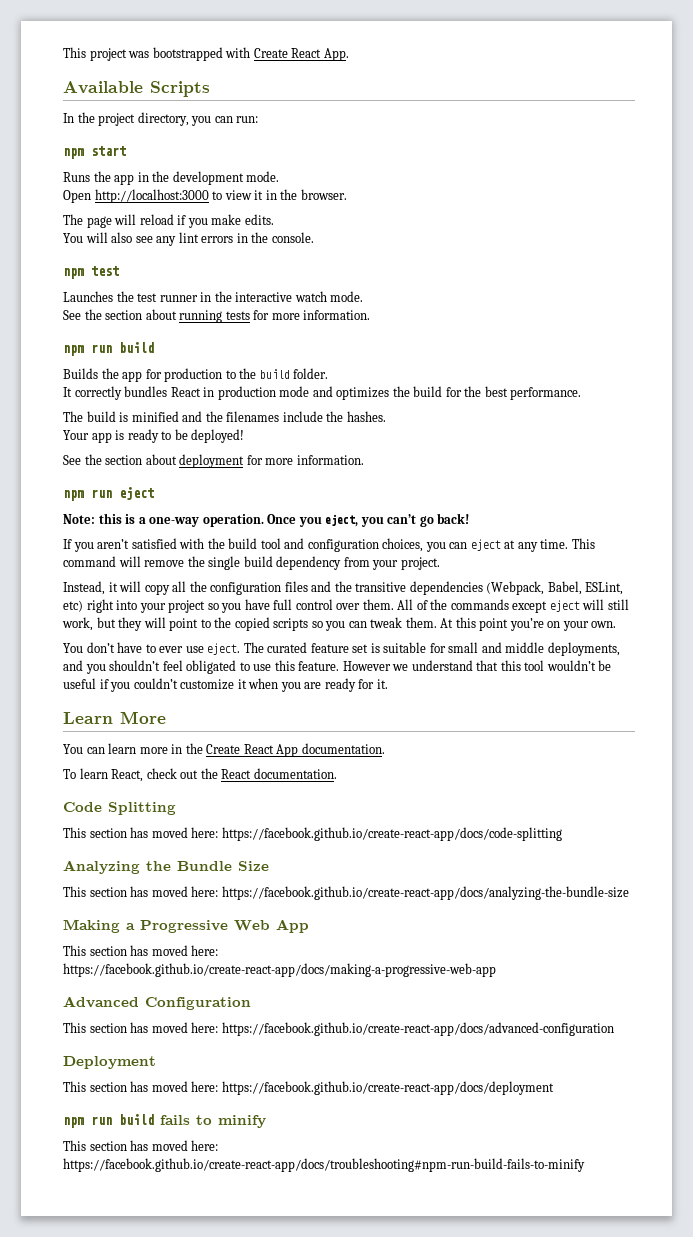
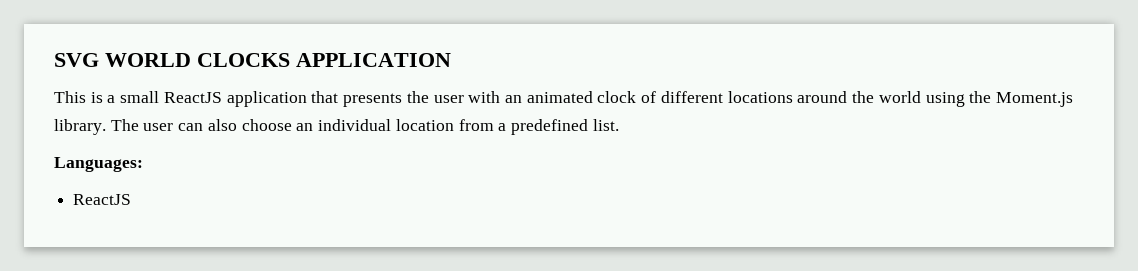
- This project was bootstrapped with Create React App.
- Available Scripts
- In the project directory, you can run:
- npm start
- Runs the app in the development mode.
- Open http://localhost:3000 to view it in the browser.
- The page will reload if you make edits.
- You will also see any lint errors in the console.
- npm test
- Launches the test runner in the interactive watch mode.
- See the section about running tests for more information.
- npm run build
- Builds the app for production to the build folder.
- It correctly bundles React in production mode and optimizes the build for the best performance.
- The build is minified and the filenames include the hashes.
- Your app is ready to be deployed!
- See the section about deployment for more information.
- npm run eject
- Note: this is a one-way operation. Once you eject, you can’t go back!
- If you aren’t satisfied with the build tool and configuration choices, you can eject at any time. This command will remove the single build dependency from your project.
- Instead, it will copy all the configuration files and the transitive dependencies (Webpack, Babel, ESLint, etc) right into your project so you have full control over them. All of the commands except eject will still work, but they will point to the copied scripts so you can tweak them. At this point you’re on your own.
- You don’t have to ever use eject. The curated feature set is suitable for small and middle deployments, and you shouldn’t feel obligated to use this feature. However we understand that this tool wouldn’t be useful if you couldn’t customize it when you are ready for it.
- Learn More
- You can learn more in the Create React App documentation.
- To learn React, check out the React documentation.
- Code Splitting
- This section has moved here: https://facebook.github.io/create-react-app/docs/code-splitting
- Analyzing the Bundle Size
- This section has moved here: https://facebook.github.io/create-react-app/docs/analyzing-the-bundle-size
- Making a Progressive Web App
- This section has moved here: https://facebook.github.io/create-react-app/docs/making-a-progressive-web-app
- Advanced Configuration
- This section has moved here: https://facebook.github.io/create-react-app/docs/advanced-configuration
- Deployment
- This section has moved here: https://facebook.github.io/create-react-app/docs/deployment
- npm run build fails to minify
- This section has moved here: https://facebook.github.io/create-react-app/docs/troubleshooting#npm-run-build-fails-to-minify
+ SVG WORLD CLOCKS APPLICATION
+ This is a small ReactJS application that presents the user with an animated clock of different locations around the world using the Moment.js library. The user can also choose an individual location from a predefined list.
+ Languages:
+ ReactJS

